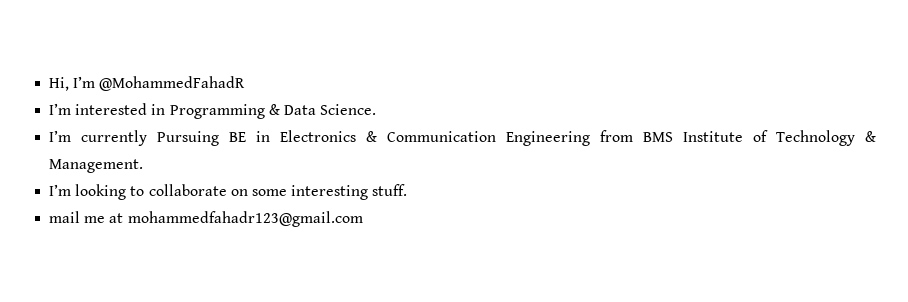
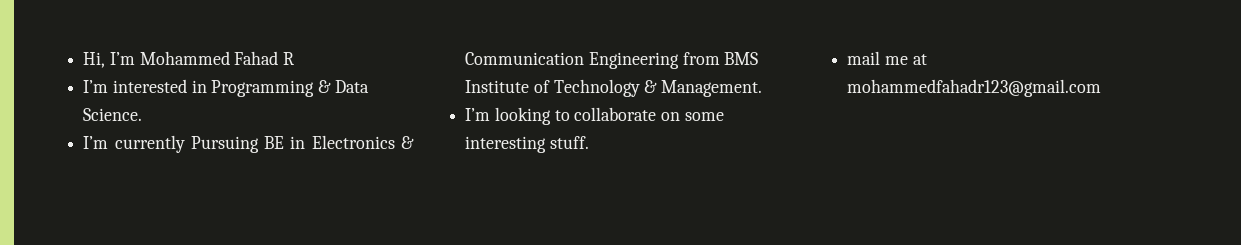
- Hi, I’m @MohammedFahadR
+ Hi, I’m Mohammed Fahad R

